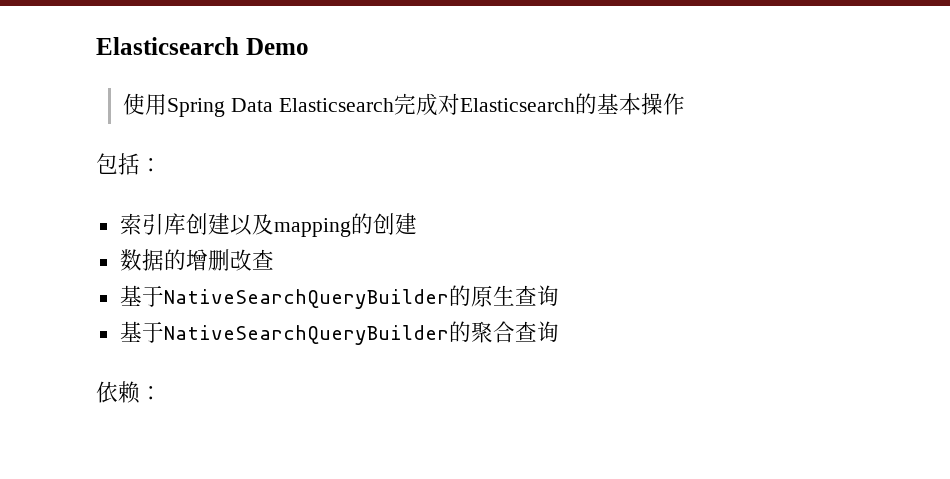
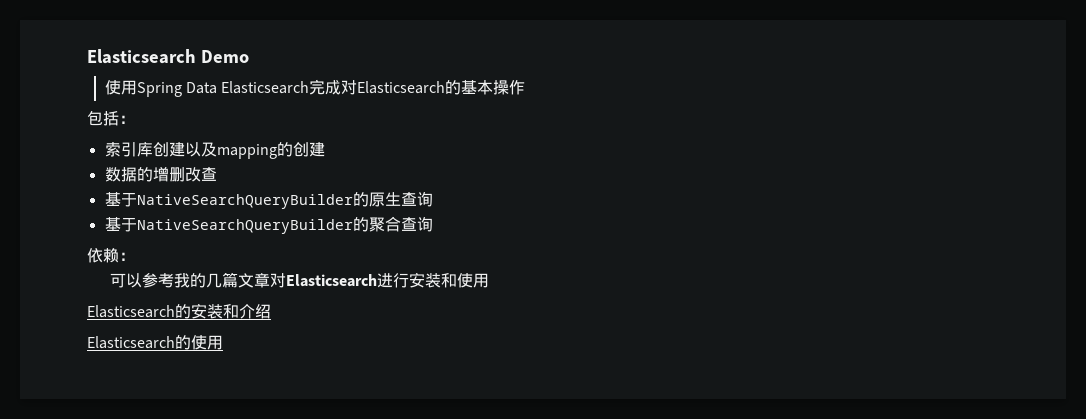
+ 可以参考我的几篇文章对Elasticsearch进行安装和使用
+ Elasticsearch的安装和介绍
+ Elasticsearch的使用

